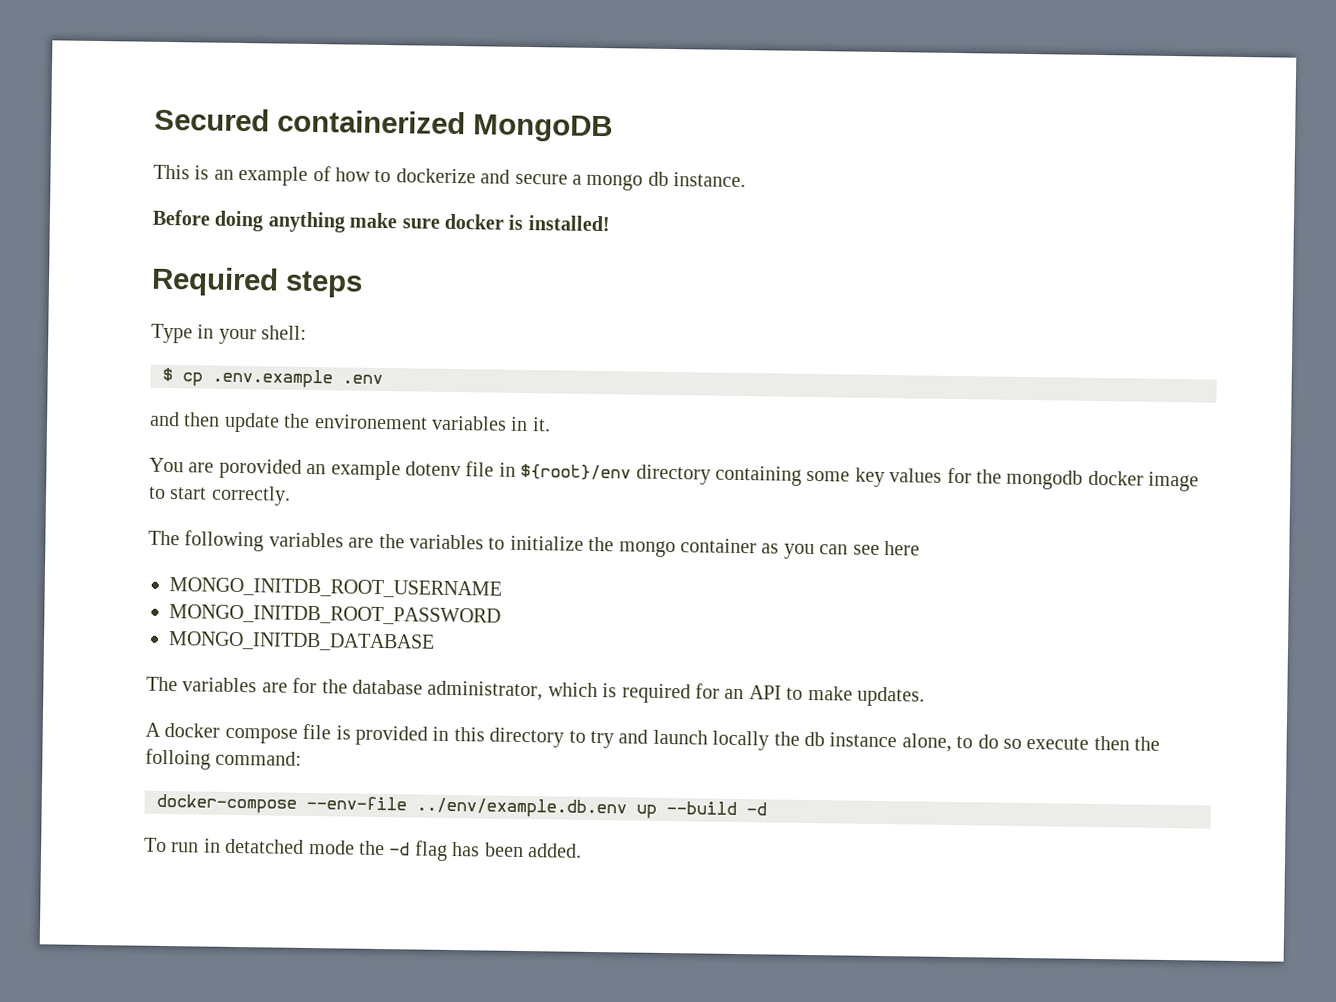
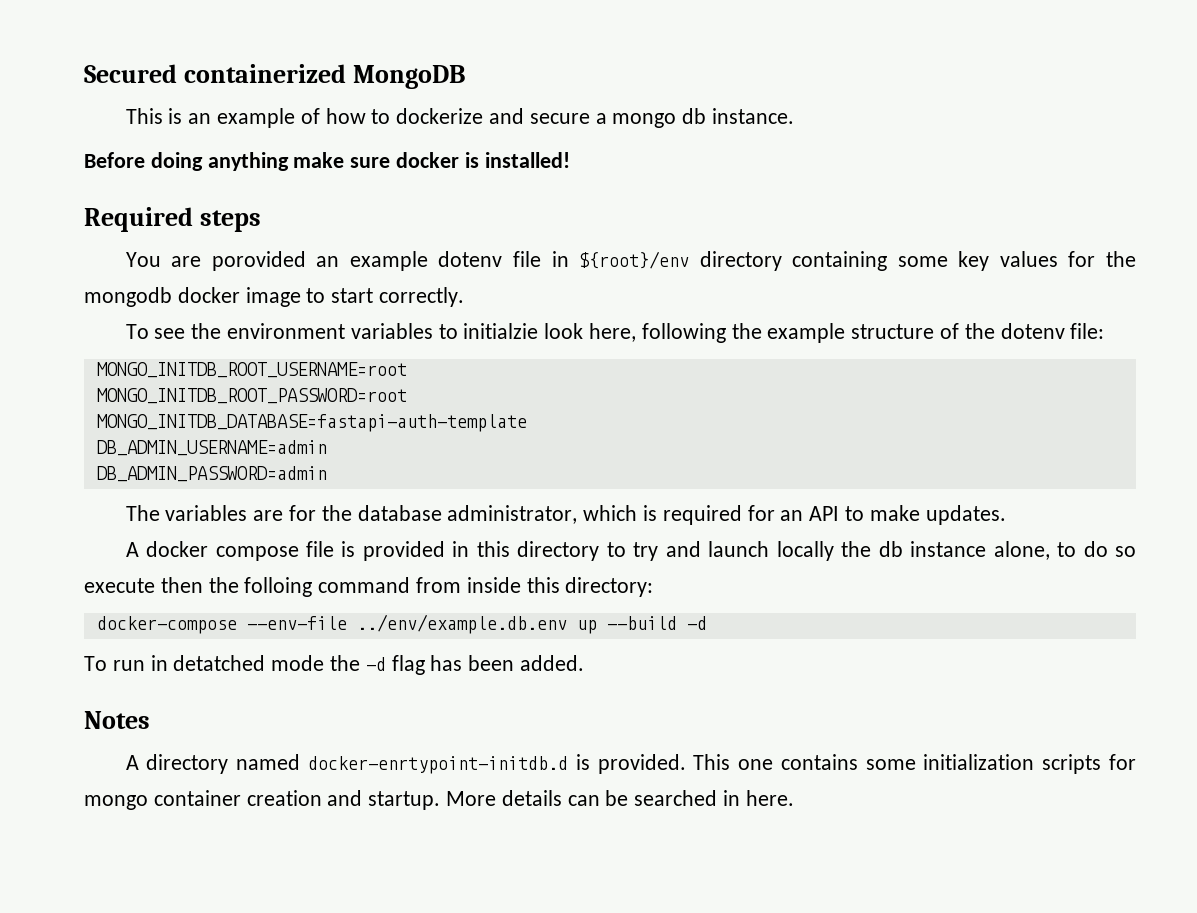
- Type in your shell:
- $ cp .env.example .env
- and then update the environement variables in it.
- The following variables are the variables to initialize the mongo container as you can see here
- MONGO_INITDB_ROOT_USERNAME
- MONGO_INITDB_ROOT_PASSWORD
- MONGO_INITDB_DATABASE
+ To see the environment variables to initialzie look here, following the example structure of the dotenv file:
+ MONGO_INITDB_ROOT_USERNAME=root
+ MONGO_INITDB_ROOT_PASSWORD=root
+ MONGO_INITDB_DATABASE=fastapi-auth-template
+ DB_ADMIN_USERNAME=admin
+ DB_ADMIN_PASSWORD=admin
- A docker compose file is provided in this directory to try and launch locally the db instance alone, to do so execute then the folloing command:
+ A docker compose file is provided in this directory to try and launch locally the db instance alone, to do so execute then the folloing command from inside this directory:
+ Notes
+ A directory named docker-enrtypoint-initdb.d is provided. This one contains some initialization scripts for mongo container creation and startup. More details can be searched in here.

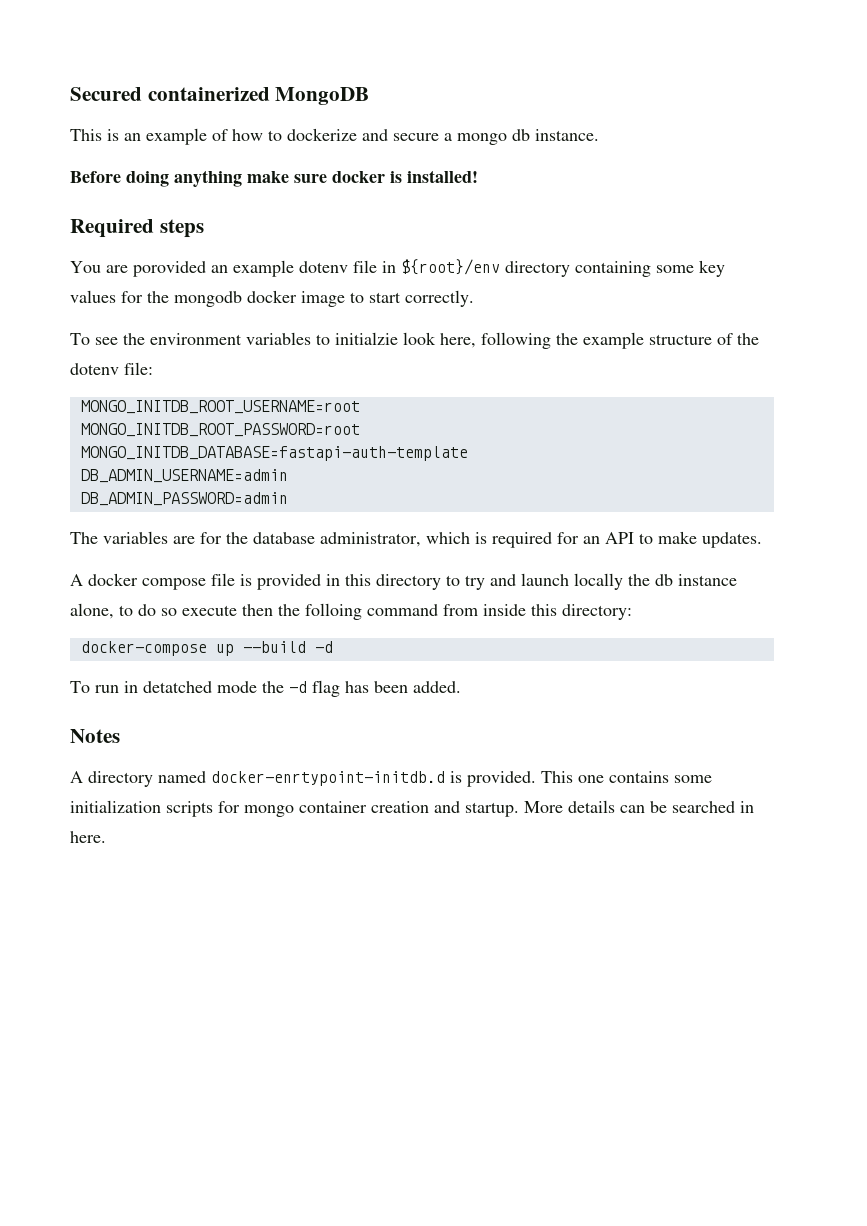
- docker-compose --env-file ../env/example.db.env up --build -d
+ docker-compose up --build -d

